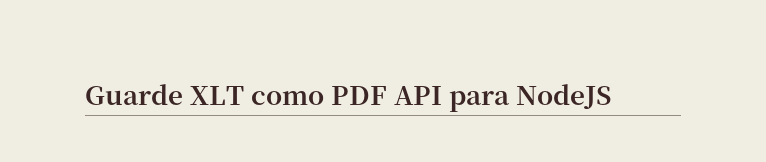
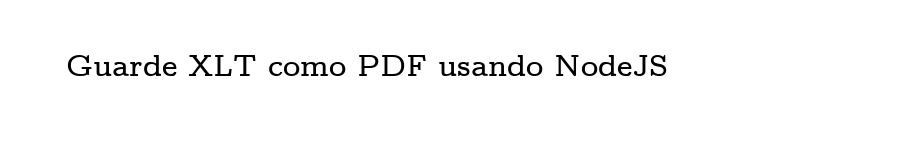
- Guarde XLT como PDF API para NodeJS
+ Guarde XLT como PDF usando NodeJS

